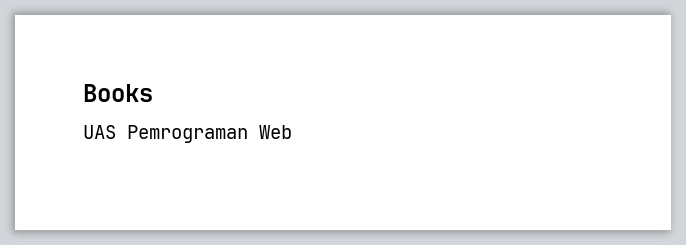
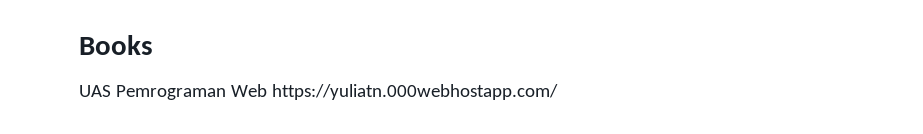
- UAS Pemrograman Web
+ UAS Pemrograman Web https://yuliatn.000webhostapp.com/

